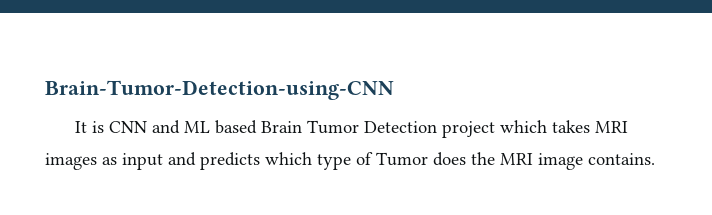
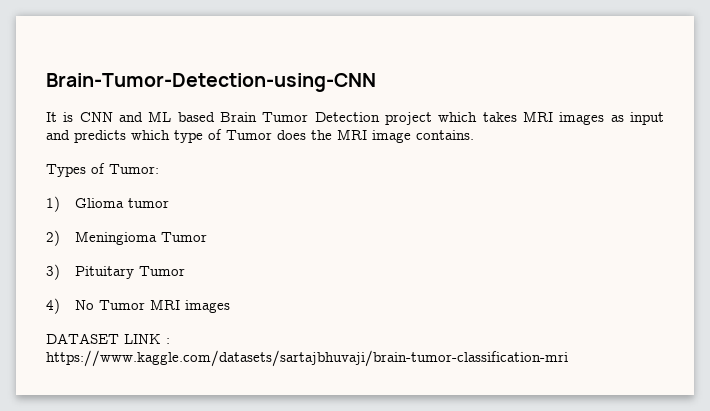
+ Types of Tumor:
+ 1) Glioma tumor
+ 2) Meningioma Tumor
+ 3) Pituitary Tumor
+ 4) No Tumor MRI images
+ DATASET LINK : https://www.kaggle.com/datasets/sartajbhuvaji/brain-tumor-classification-mri

